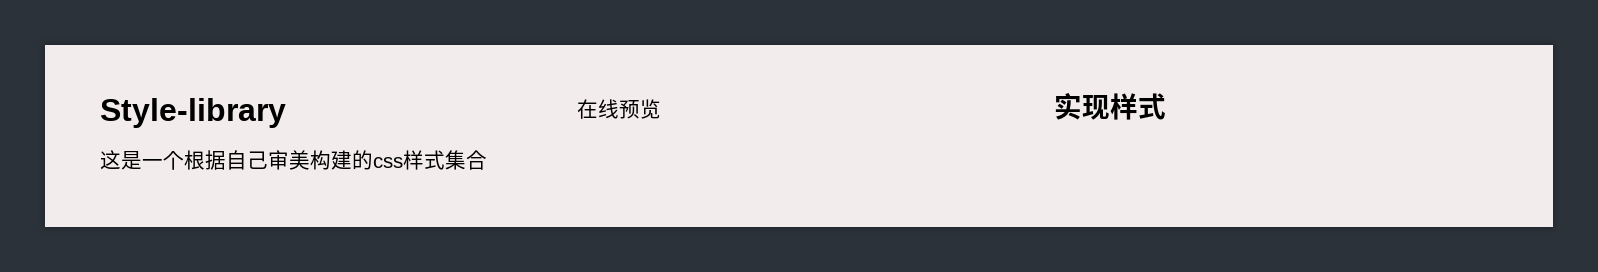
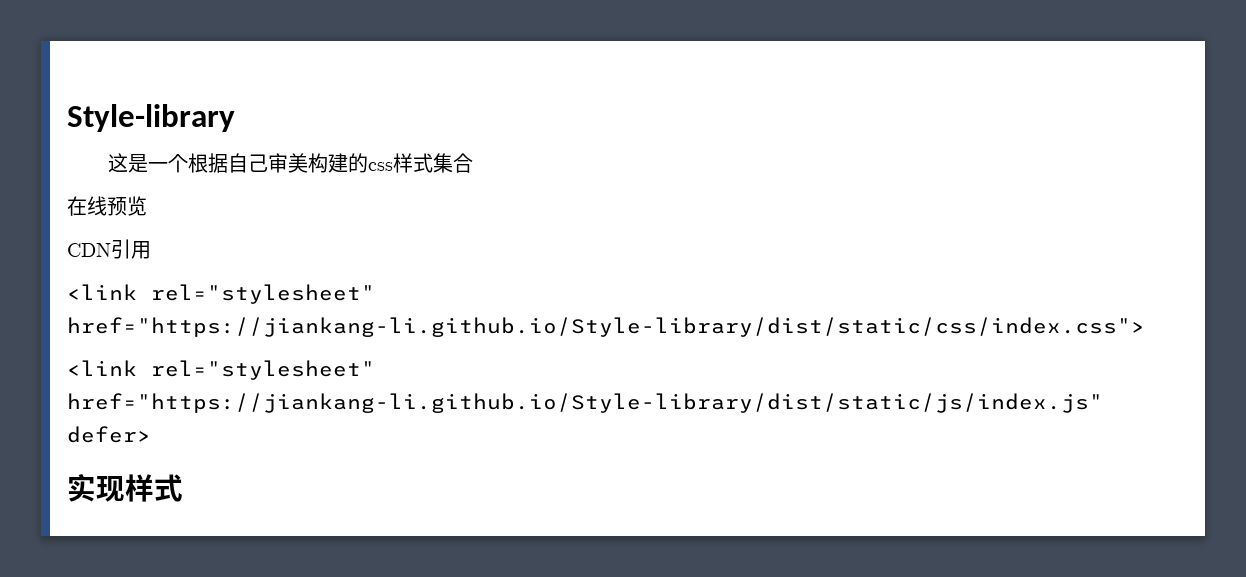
+ CDN引用
+ <link rel="stylesheet" href="https://jiankang-li.github.io/Style-library/dist/static/css/index.css">
+ <link rel="stylesheet" href="https://jiankang-li.github.io/Style-library/dist/static/js/index.js" defer>

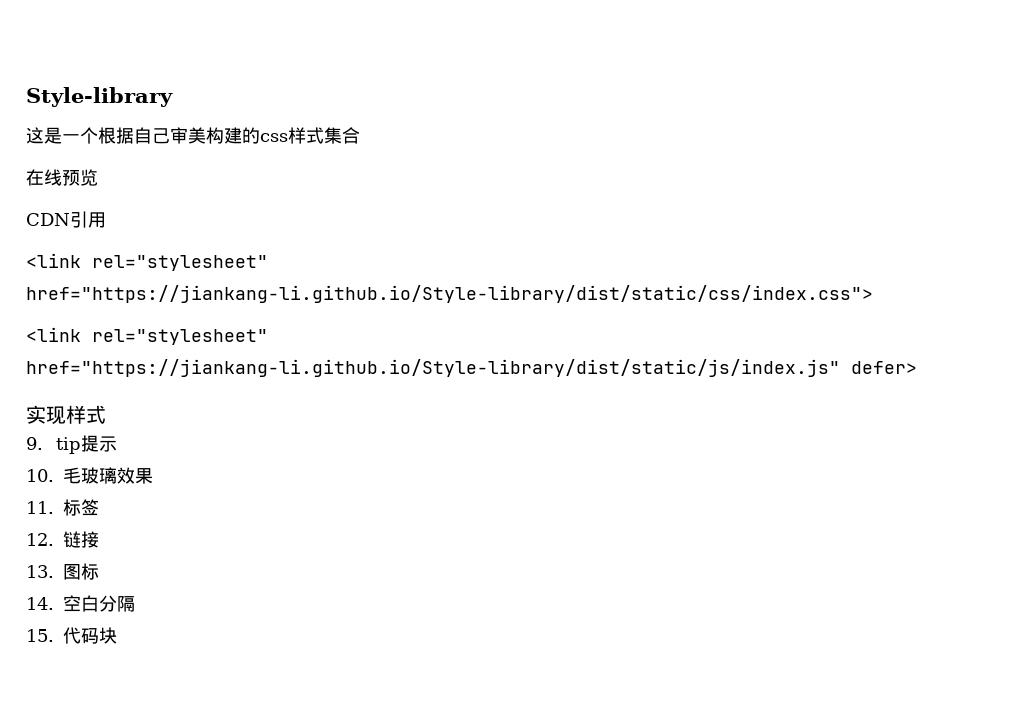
+ 9. tip提示
+ 10.毛玻璃效果
+ 11.标签
+ 12.链接
+ 13.图标
+ 14.空白分隔
+ 15.代码块

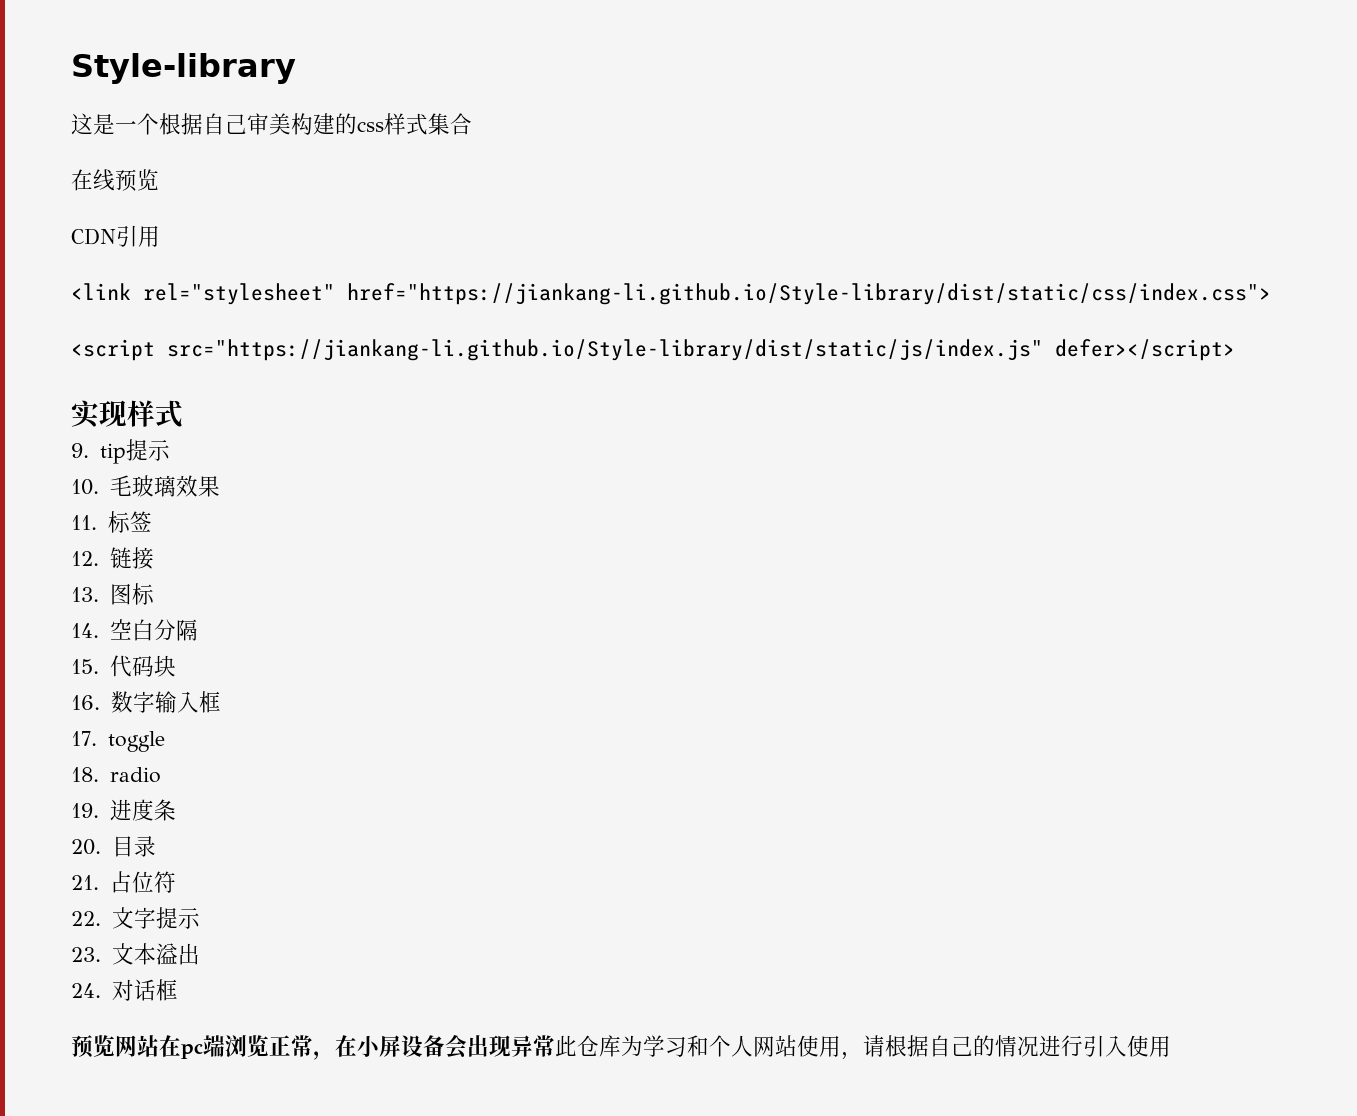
- <link rel="stylesheet" href="https://jiankang-li.github.io/Style-library/dist/static/js/index.js" defer>
+ <script src="https://jiankang-li.github.io/Style-library/dist/static/js/index.js" defer></script>
+ 16.数字输入框
+ 17. toggle
+ 18. radio
+ 19.进度条
+ 20.目录
+ 21.占位符
+ 22.文字提示
+ 23.文本溢出
+ 24.对话框
+ 预览网站在pc端浏览正常，在小屏设备会出现异常此仓库为学习和个人网站使用，请根据自己的情况进行引入使用

